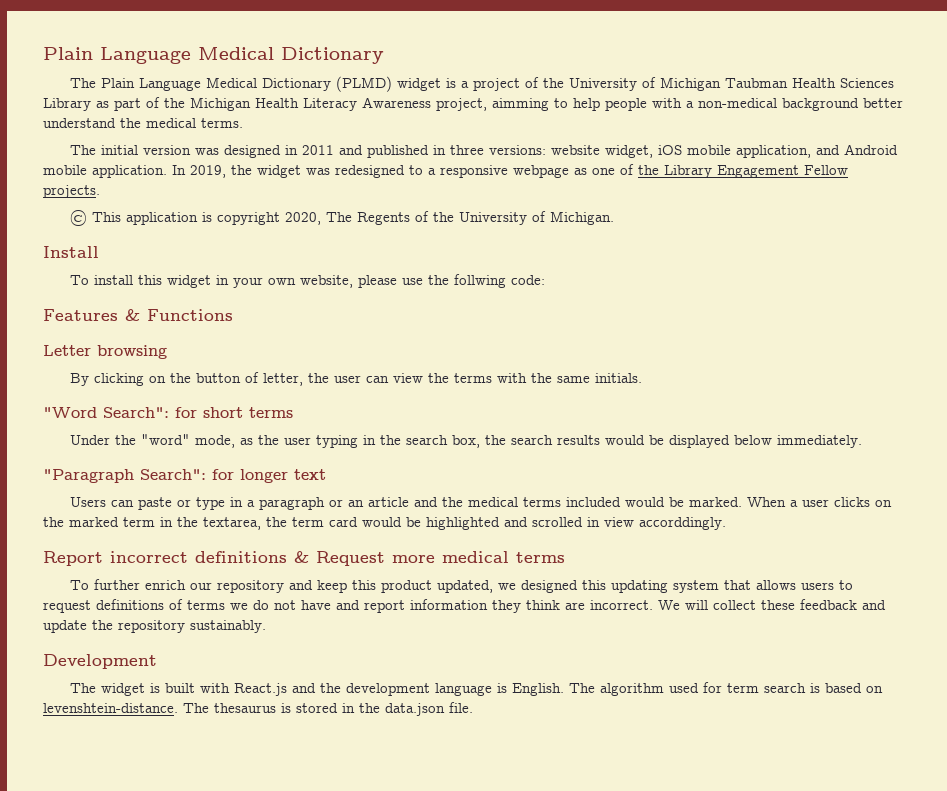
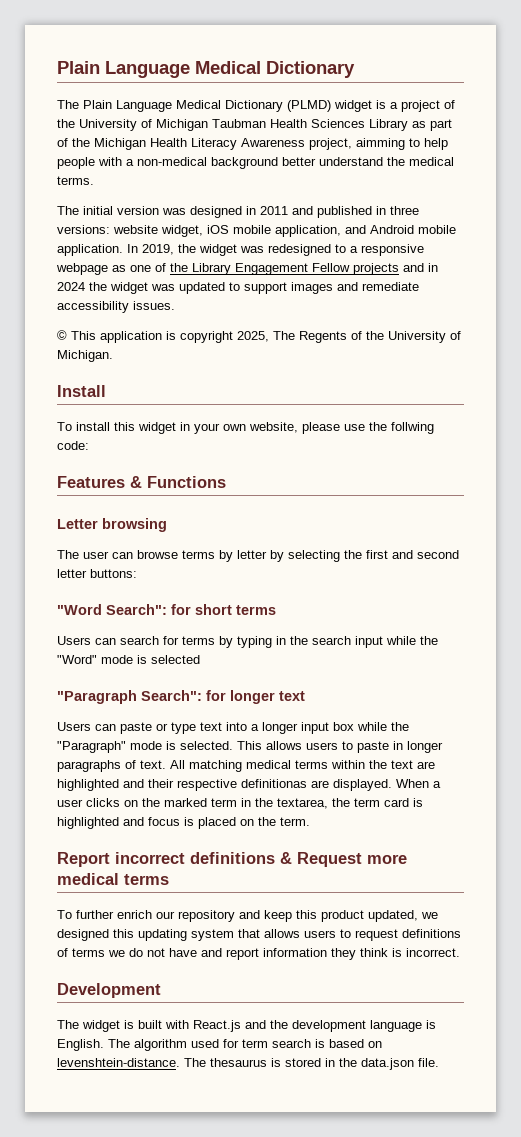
- In 2019, the widget was redesigned to a responsive webpage as one of the Library Engagement Fellow projects.
+ In 2019, the widget was redesigned to a responsive webpage as one of the Library Engagement Fellow projects and in 2024 the widget was updated to support images and remediate accessibility issues.
- © This application is copyright 2020, The Regents of the University of Michigan.
+ © This application is copyright 2025, The Regents of the University of Michigan.
- By clicking on the button of letter, the user can view the terms with the same initials.
+ The user can browse terms by letter by selecting the first and second letter buttons:
- Under the "word" mode, as the user typing in the search box, the search results would be displayed below immediately.
+ Users can search for terms by typing in the search input while the "Word" mode is selected
- Users can paste or type in a paragraph or an article and the medical terms included would be marked.
+ Users can paste or type text into a longer input box while the "Paragraph" mode is selected. This allows users to paste in longer paragraphs of text. All matching medical terms within the text are highlighted and their respective definitionas are displayed.
- When a user clicks on the marked term in the textarea, the term card would be highlighted and scrolled in view accorddingly.
+ When a user clicks on the marked term in the textarea, the term card is highlighted and focus is placed on the term.
- To further enrich our repository and keep this product updated, we designed this updating system that allows users to request definitions of terms we do not have and report information they think are incorrect. We will collect these feedback and update the repository sustainably.
+ To further enrich our repository and keep this product updated, we designed this updating system that allows users to request definitions of terms we do not have and report information they think is incorrect.

